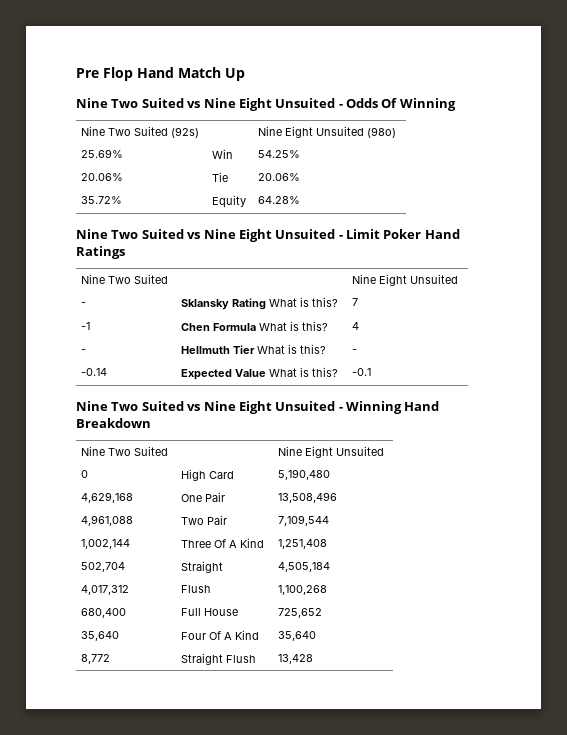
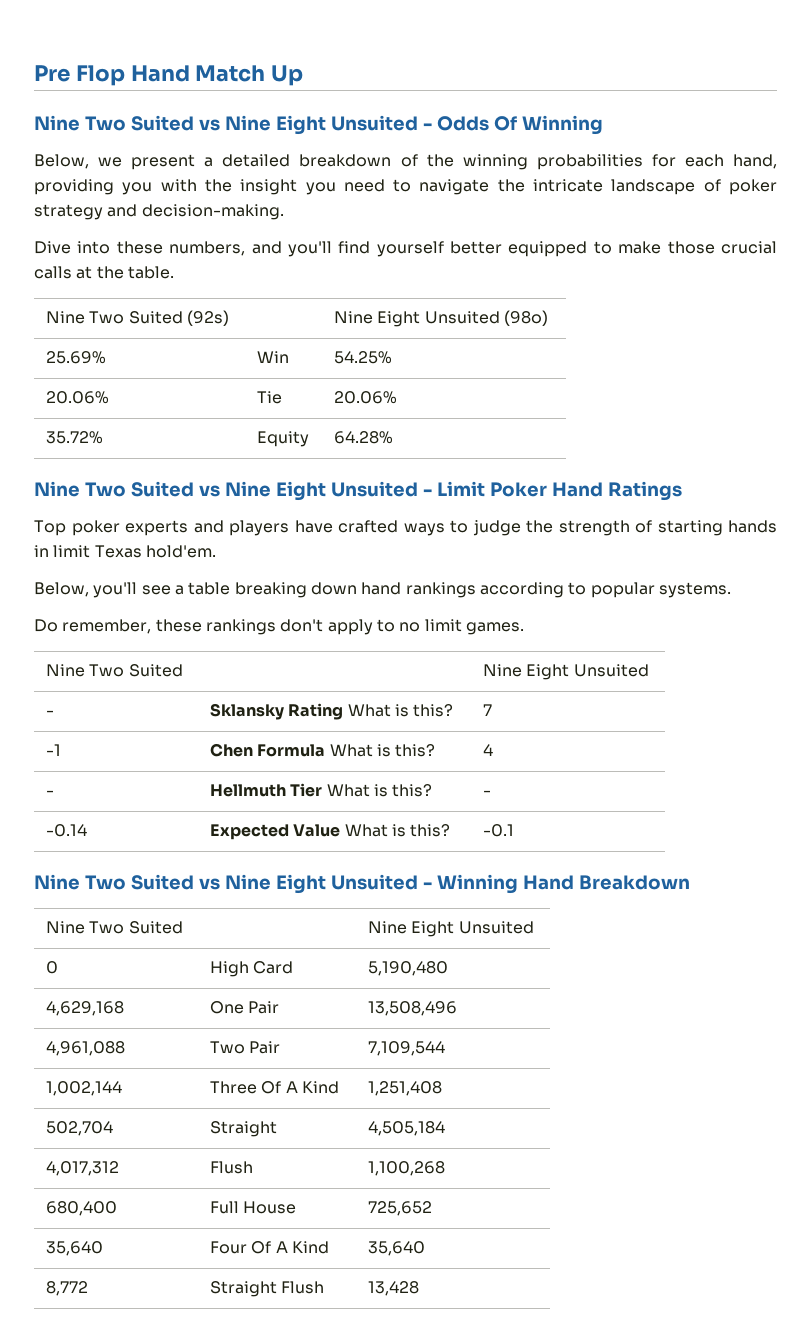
+ Below, we present a detailed breakdown of the winning probabilities for each hand, providing you with the insight you need to navigate the intricate landscape of poker strategy and decision-making.
+ Dive into these numbers, and you'll find yourself better equipped to make those crucial calls at the table.
+ Top poker experts and players have crafted ways to judge the strength of starting hands in limit Texas hold'em.
+ Below, you'll see a table breaking down hand rankings according to popular systems.
+ Do remember, these rankings don't apply to no limit games.

